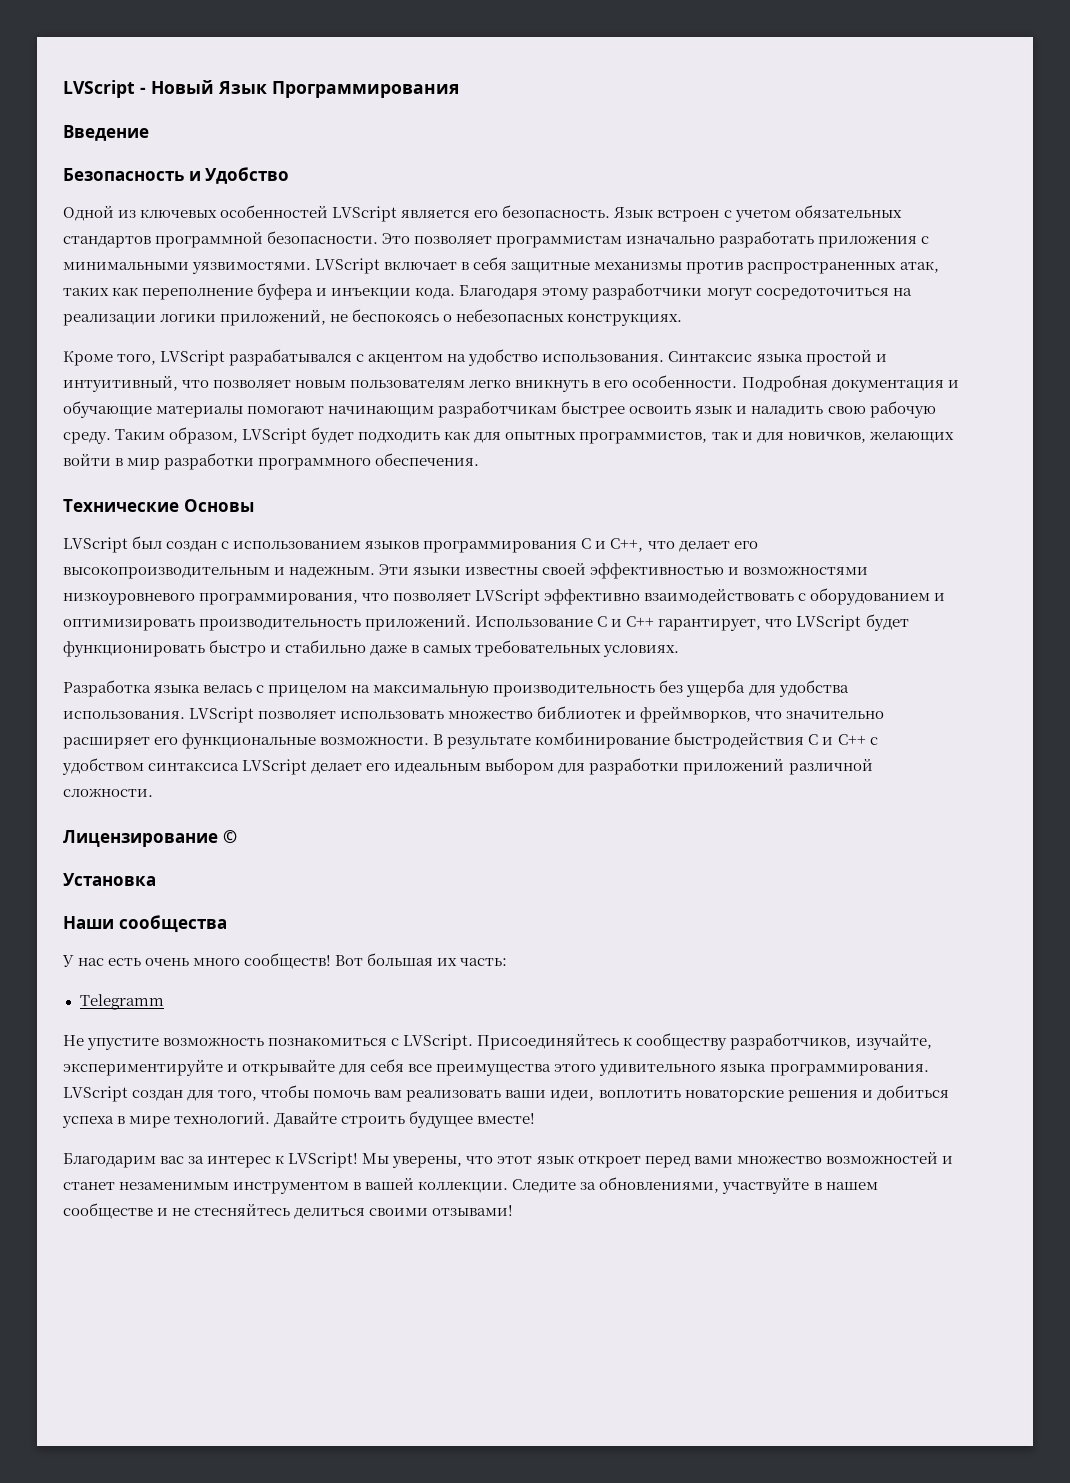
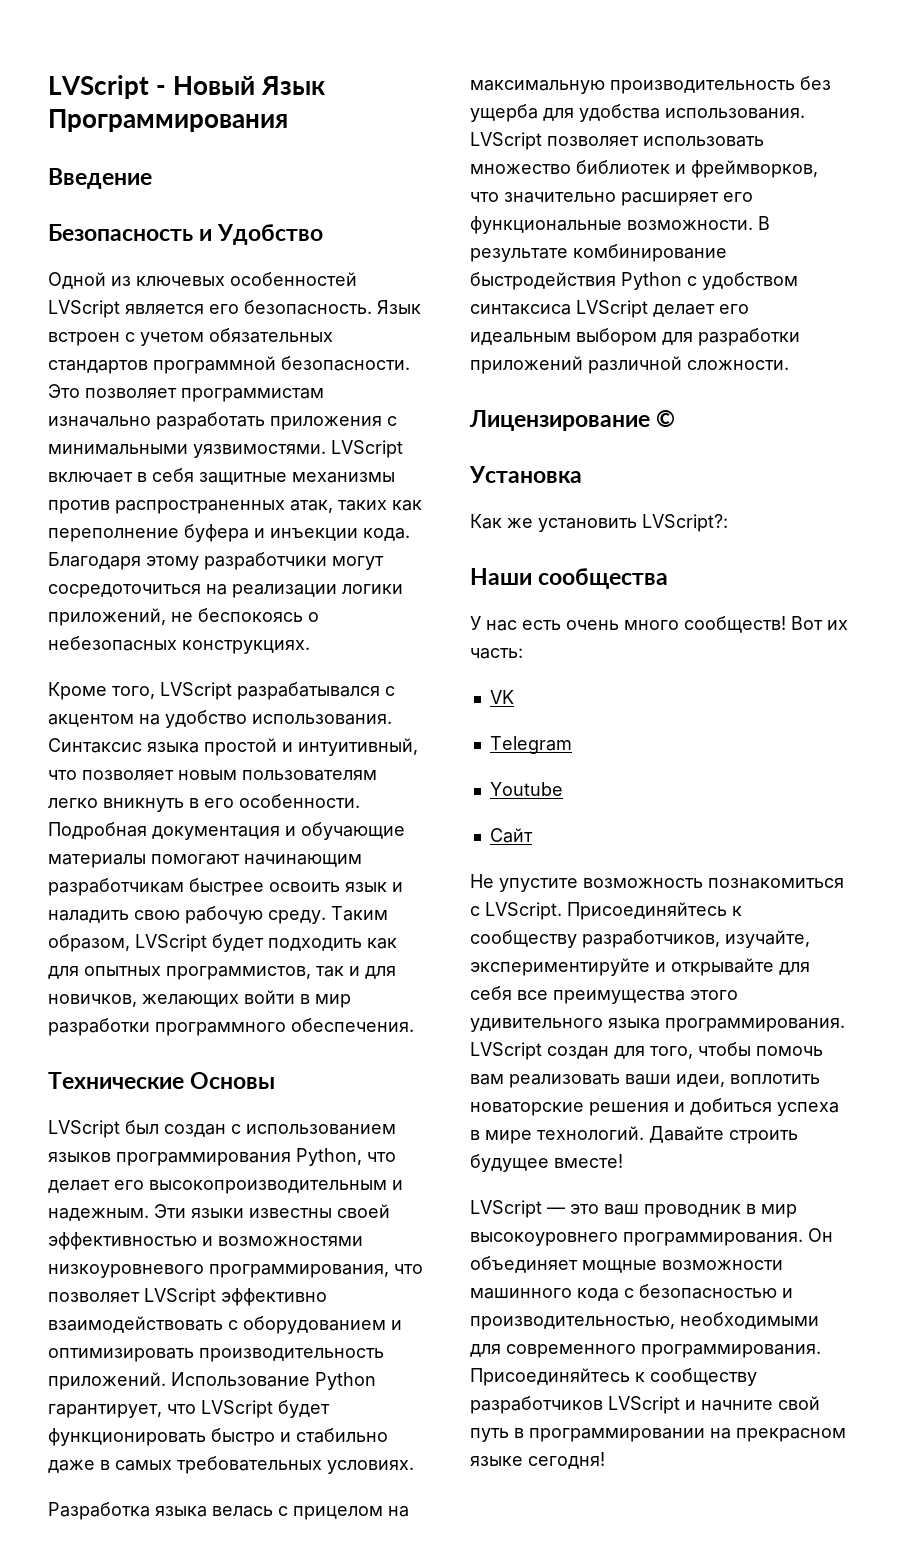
- LVScript был создан с использованием языков программирования C и C++, что делает его высокопроизводительным и надежным.
+ LVScript был создан с использованием языков программирования Python, что делает его высокопроизводительным и надежным.
- Использование C и C++ гарантирует, что LVScript будет функционировать быстро и стабильно даже в самых требовательных условиях.
+ Использование Python гарантирует, что LVScript будет функционировать быстро и стабильно даже в самых требовательных условиях.
- В результате комбинирование быстродействия C и C++ с удобством синтаксиса LVScript делает его идеальным выбором для разработки приложений различной сложности.
+ В результате комбинирование быстродействия Python с удобством синтаксиса LVScript делает его идеальным выбором для разработки приложений различной сложности.
+ Как же установить LVScript?:
- Вот большая их часть:
+ Вот их часть:
- Telegramm
+ VK
+ Telegram
+ Youtube
+ Сайт
- Благодарим вас за интерес к LVScript! Мы уверены, что этот язык откроет перед вами множество возможностей и станет незаменимым инструментом в вашей коллекции. Следите за обновлениями, участвуйте в нашем сообществе и не стесняйтесь делиться своими отзывами!
+ LVScript — это ваш проводник в мир высокоуровнего программирования. Он объединяет мощные возможности машинного кода с безопасностью и производительностью, необходимыми для современного программирования. Присоединяйтесь к сообществу разработчиков LVScript и начните свой путь в программировании на прекрасном языке сегодня!

